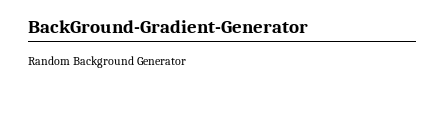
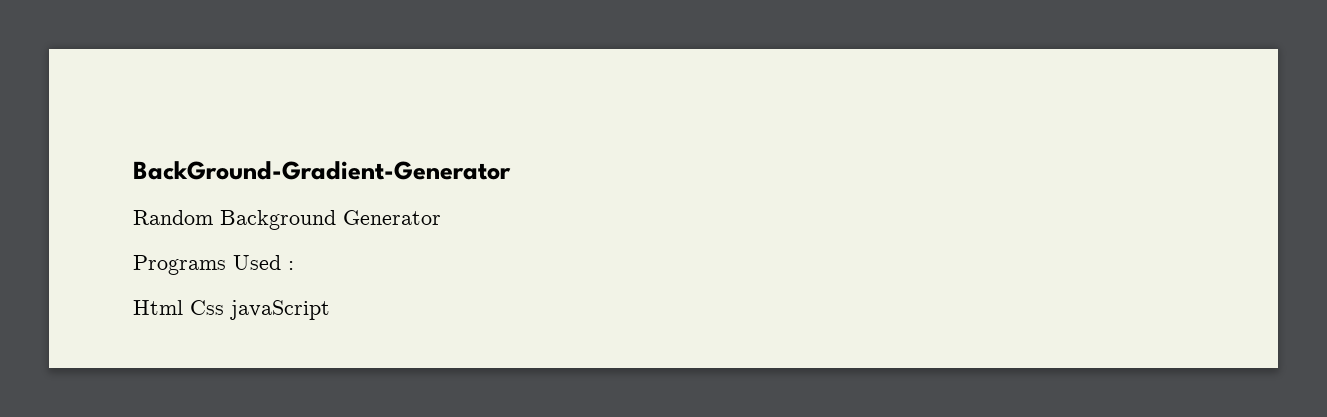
+ Programs Used :
+ Html Css javaScript

